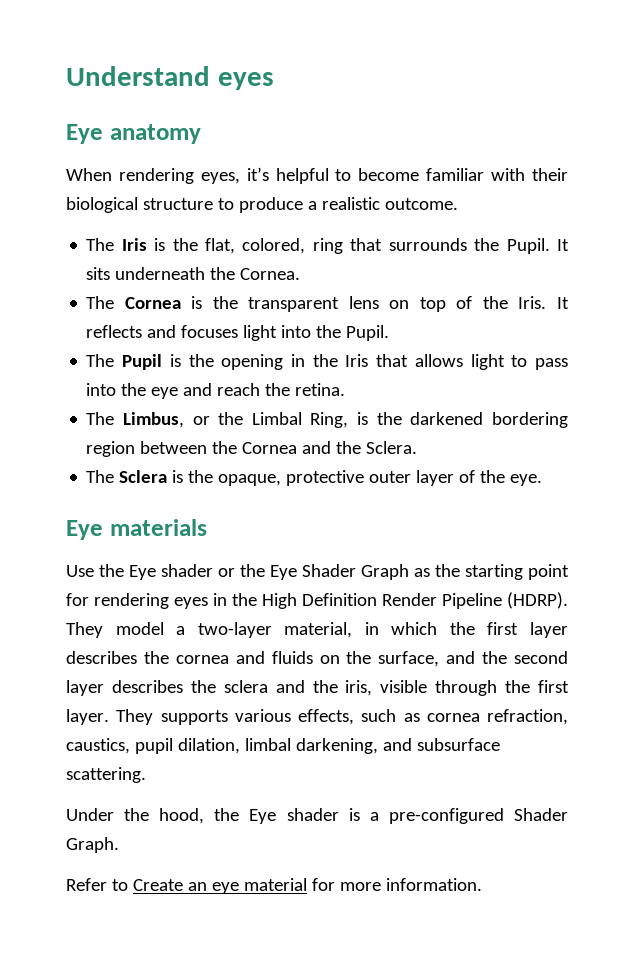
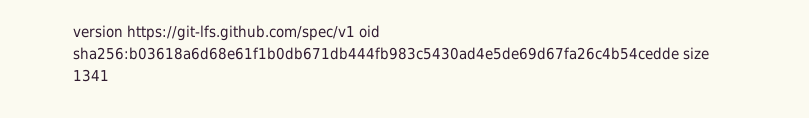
- Understand eyes
- Eye anatomy
- When rendering eyes, it’s helpful to become familiar with their biological structure to produce a realistic outcome.
- The Iris is the flat, colored, ring that surrounds the Pupil. It sits underneath the Cornea.
- The Cornea is the transparent lens on top of the Iris. It reflects and focuses light into the Pupil.
- The Pupil is the opening in the Iris that allows light to pass into the eye and reach the retina.
- The Limbus, or the Limbal Ring, is the darkened bordering region between the Cornea and the Sclera.
- The Sclera is the opaque, protective outer layer of the eye.
- Eye materials
- Use the Eye shader or the Eye Shader Graph as the starting point for rendering eyes in the High Definition Render Pipeline (HDRP). They model a two-layer material, in which the first layer describes the cornea and fluids on the surface, and the second layer describes the sclera and the iris, visible through the first layer. They supports various effects, such as cornea refraction, caustics, pupil dilation, limbal darkening, and subsurface scattering.
- Under the hood, the Eye shader is a pre-configured Shader Graph.
- Refer to Create an eye material for more information.
+ version https://git-lfs.github.com/spec/v1 oid sha256:b03618a6d68e61f1b0db671db444fb983c5430ad4e5de69d67fa26c4b54cedde size 1341

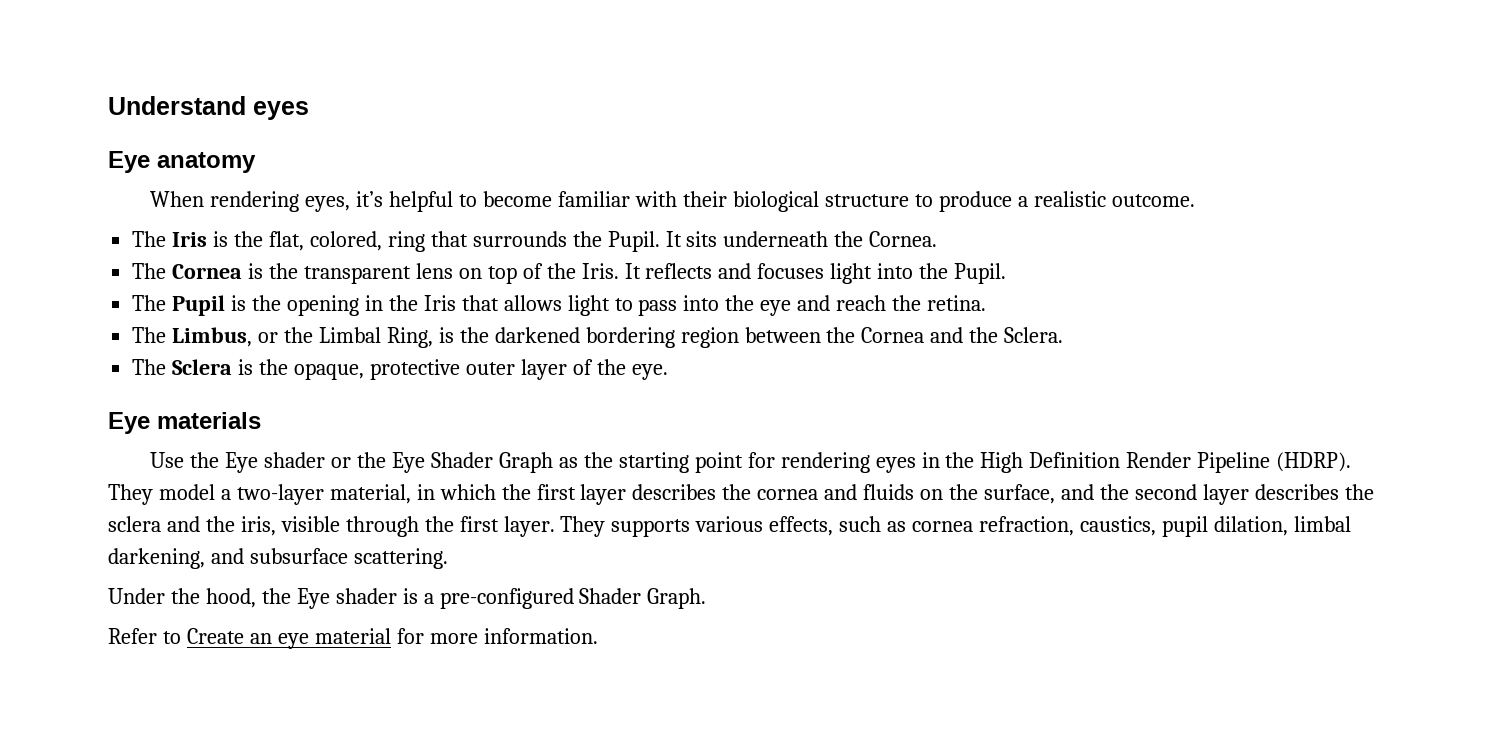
- version https://git-lfs.github.com/spec/v1 oid sha256:b03618a6d68e61f1b0db671db444fb983c5430ad4e5de69d67fa26c4b54cedde size 1341
+ Understand eyes
+ Eye anatomy
+ When rendering eyes, it’s helpful to become familiar with their biological structure to produce a realistic outcome.
+ The Iris is the flat, colored, ring that surrounds the Pupil. It sits underneath the Cornea.
+ The Cornea is the transparent lens on top of the Iris. It reflects and focuses light into the Pupil.
+ The Pupil is the opening in the Iris that allows light to pass into the eye and reach the retina.
+ The Limbus, or the Limbal Ring, is the darkened bordering region between the Cornea and the Sclera.
+ The Sclera is the opaque, protective outer layer of the eye.
+ Eye materials
+ Use the Eye shader or the Eye Shader Graph as the starting point for rendering eyes in the High Definition Render Pipeline (HDRP). They model a two-layer material, in which the first layer describes the cornea and fluids on the surface, and the second layer describes the sclera and the iris, visible through the first layer. They supports various effects, such as cornea refraction, caustics, pupil dilation, limbal darkening, and subsurface scattering.
+ Under the hood, the Eye shader is a pre-configured Shader Graph.
+ Refer to Create an eye material for more information.

